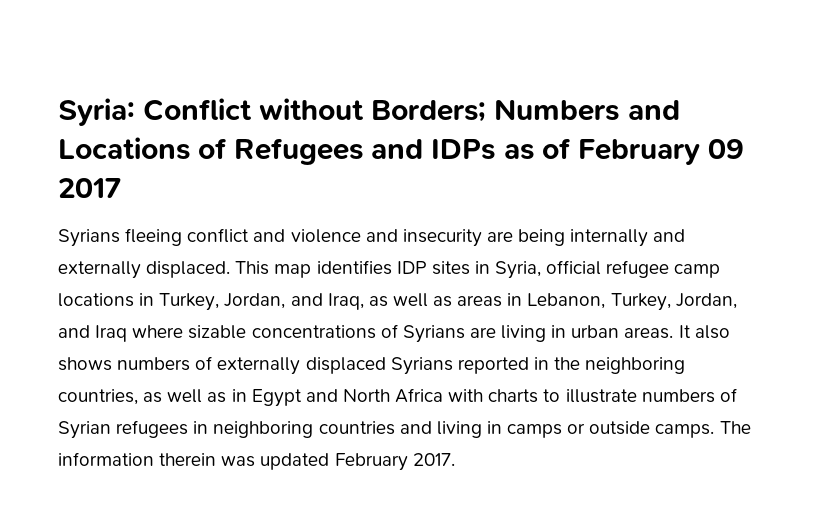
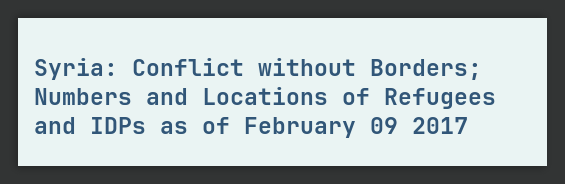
- Syrians fleeing conflict and violence and insecurity are being internally and externally displaced. This map identifies IDP sites in Syria, official refugee camp locations in Turkey, Jordan, and Iraq, as well as areas in Lebanon, Turkey, Jordan, and Iraq where sizable concentrations of Syrians are living in urban areas. It also shows numbers of externally displaced Syrians reported in the neighboring countries, as well as in Egypt and North Africa with charts to illustrate numbers of Syrian refugees in neighboring countries and living in camps or outside camps. The information therein was updated February 2017.

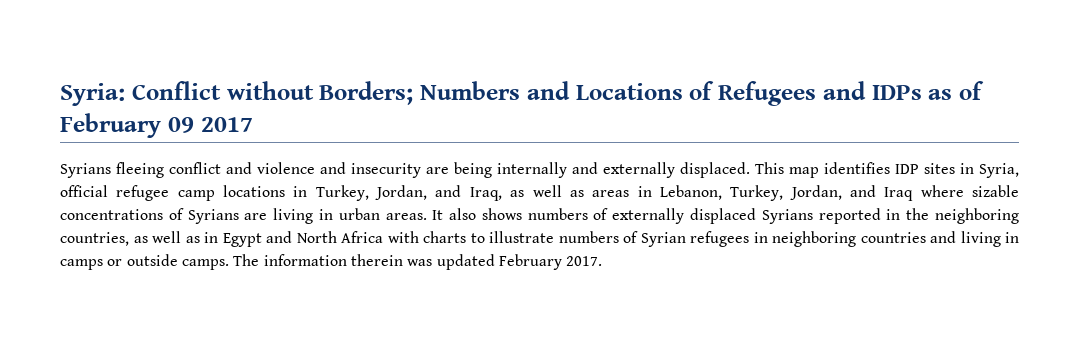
+ Syrians fleeing conflict and violence and insecurity are being internally and externally displaced. This map identifies IDP sites in Syria, official refugee camp locations in Turkey, Jordan, and Iraq, as well as areas in Lebanon, Turkey, Jordan, and Iraq where sizable concentrations of Syrians are living in urban areas. It also shows numbers of externally displaced Syrians reported in the neighboring countries, as well as in Egypt and North Africa with charts to illustrate numbers of Syrian refugees in neighboring countries and living in camps or outside camps. The information therein was updated February 2017.

